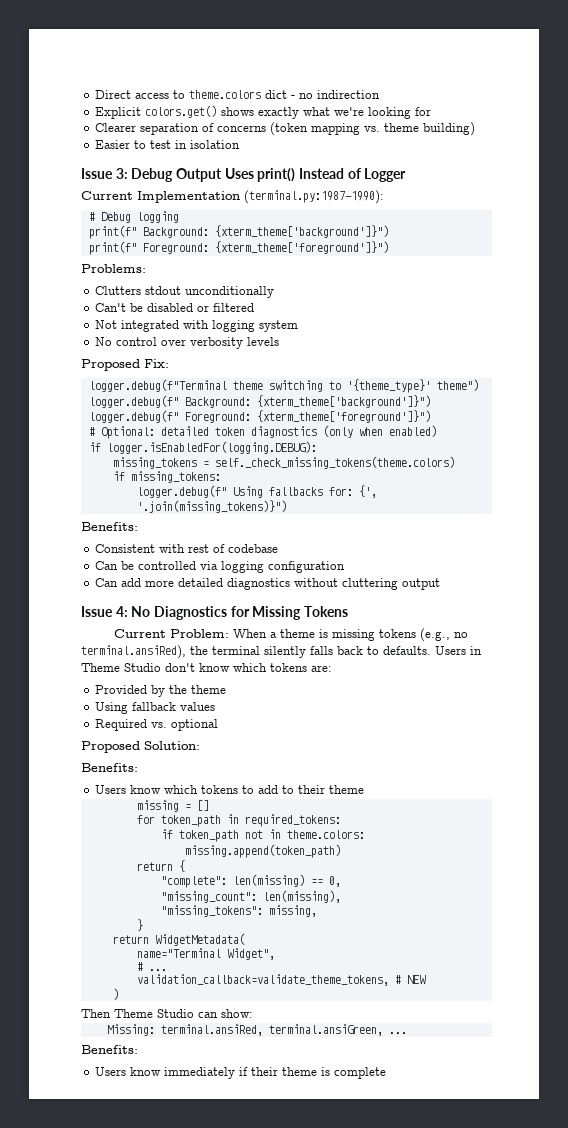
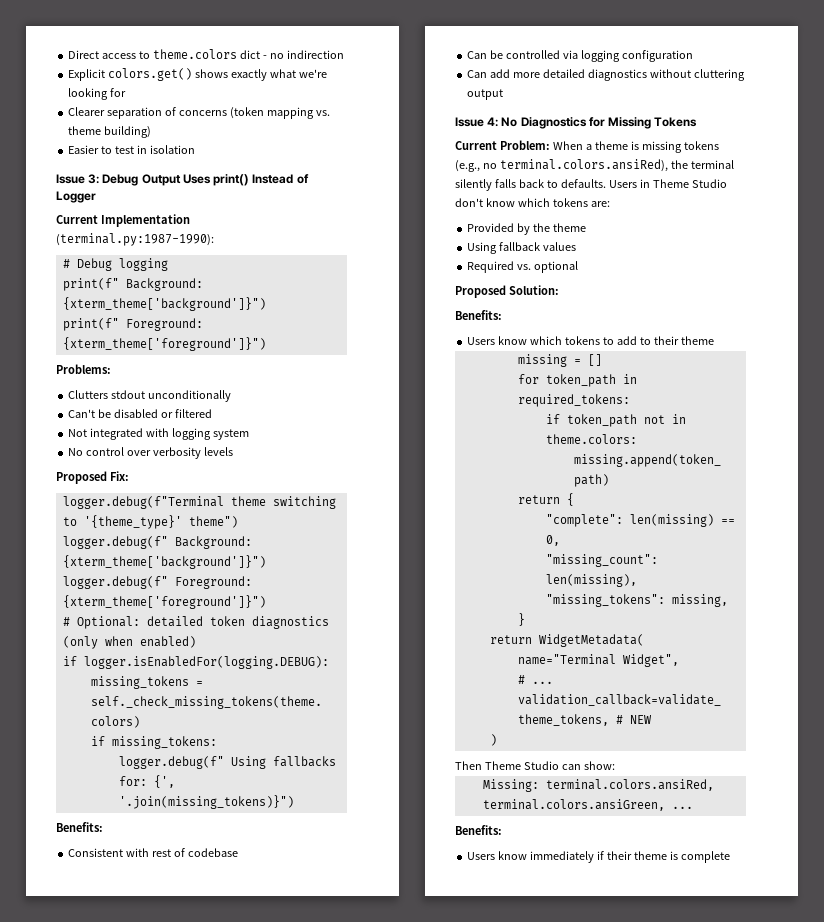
- Current Problem: When a theme is missing tokens (e.g., no terminal.ansiRed), the terminal silently falls back to defaults.
+ Current Problem: When a theme is missing tokens (e.g., no terminal.colors.ansiRed), the terminal silently falls back to defaults.
- Missing: terminal.ansiRed, terminal.ansiGreen, ...
+ Missing: terminal.colors.ansiRed, terminal.colors.ansiGreen, ...

